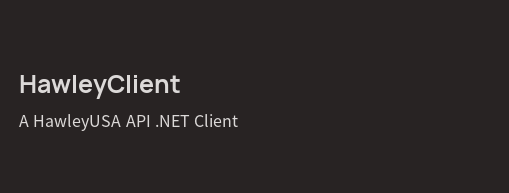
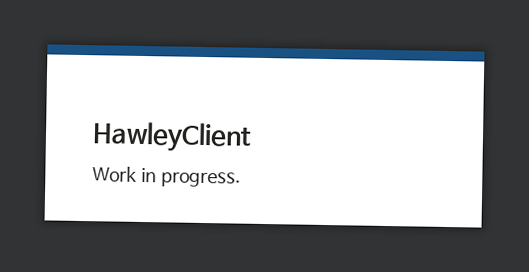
- A HawleyUSA API .NET Client
+ Work in progress.

